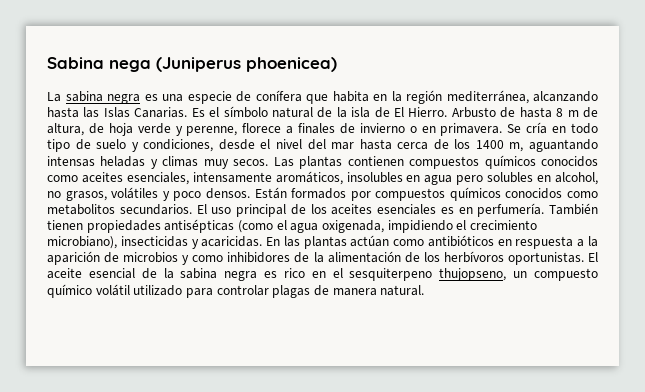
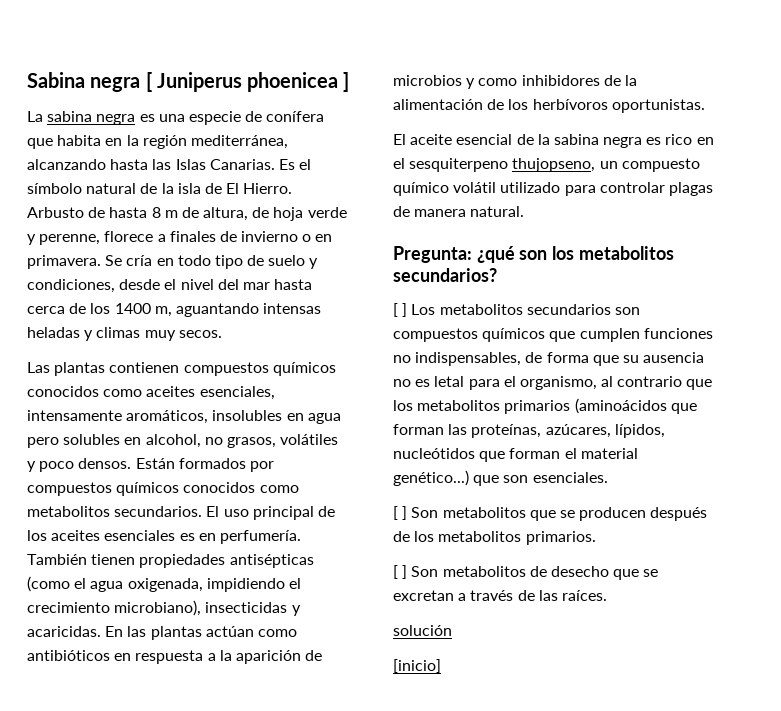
- Sabina nega (Juniperus phoenicea)
+ Sabina negra [ Juniperus phoenicea ]
- Se cría en todo tipo de suelo y condiciones, desde el nivel del mar hasta cerca de los 1400 m, aguantando intensas heladas y climas muy secos. Las plantas contienen compuestos químicos conocidos como aceites esenciales, intensamente aromáticos, insolubles en agua pero solubles en alcohol, no grasos, volátiles y poco densos.
+ Se cría en todo tipo de suelo y condiciones, desde el nivel del mar hasta cerca de los 1400 m, aguantando intensas heladas y climas muy secos.
+ Las plantas contienen compuestos químicos conocidos como aceites esenciales, intensamente aromáticos, insolubles en agua pero solubles en alcohol, no grasos, volátiles y poco densos.
- En las plantas actúan como antibióticos en respuesta a la aparición de microbios y como inhibidores de la alimentación de los herbívoros oportunistas. El aceite esencial de la sabina negra es rico en el sesquiterpeno thujopseno, un compuesto químico volátil utilizado para controlar plagas de manera natural.
+ En las plantas actúan como antibióticos en respuesta a la aparición de microbios y como inhibidores de la alimentación de los herbívoros oportunistas.
+ El aceite esencial de la sabina negra es rico en el sesquiterpeno thujopseno, un compuesto químico volátil utilizado para controlar plagas de manera natural.
+ Pregunta: ¿qué son los metabolitos secundarios?
+ [ ] Los metabolitos secundarios son compuestos químicos que cumplen funciones no indispensables, de forma que su ausencia no es letal para el organismo, al contrario que los metabolitos primarios (aminoácidos que forman las proteínas, azúcares, lípidos, nucleótidos que forman el material genético...) que son esenciales.
+ [ ] Son metabolitos que se producen después de los metabolitos primarios.
+ [ ] Son metabolitos de desecho que se excretan a través de las raíces.
+ solución
+ [inicio]

